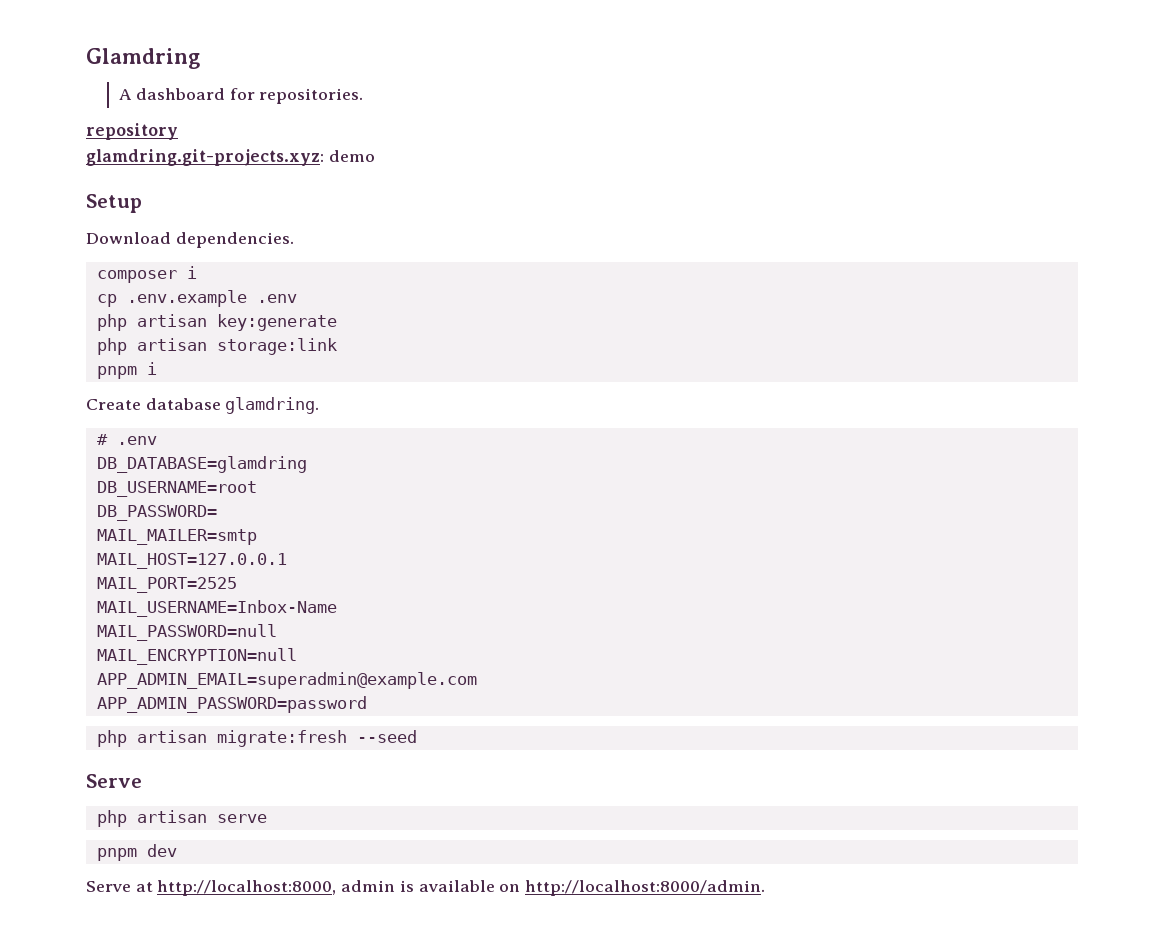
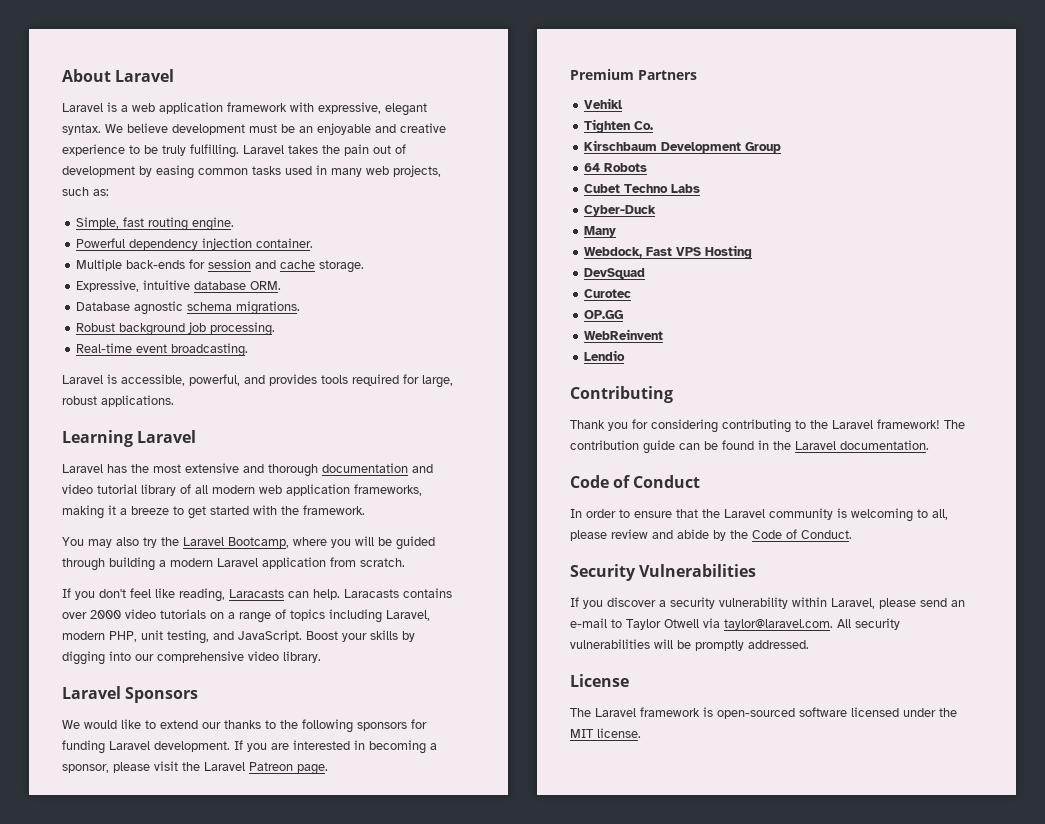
- Glamdring
- A dashboard for repositories.
- repository
- glamdring.git-projects.xyz: demo
- Setup
- Download dependencies.
- composer i
- cp .env.example .env
- php artisan key:generate
- php artisan storage:link
- pnpm i
- Create database glamdring.
- # .env
- DB_DATABASE=glamdring
- DB_USERNAME=root
- DB_PASSWORD=
- MAIL_MAILER=smtp
- MAIL_HOST=127.0.0.1
- MAIL_PORT=2525
- MAIL_USERNAME=Inbox-Name
- MAIL_PASSWORD=null
- MAIL_ENCRYPTION=null
- APP_ADMIN_EMAIL=superadmin@example.com
- APP_ADMIN_PASSWORD=password
- php artisan migrate:fresh --seed
- Serve
- php artisan serve
- pnpm dev
- Serve at http://localhost:8000, admin is available on http://localhost:8000/admin.
+ About Laravel
+ Laravel is a web application framework with expressive, elegant syntax. We believe development must be an enjoyable and creative experience to be truly fulfilling. Laravel takes the pain out of development by easing common tasks used in many web projects, such as:
+ Simple, fast routing engine.
+ Powerful dependency injection container.
+ Multiple back-ends for session and cache storage.
+ Expressive, intuitive database ORM.
+ Database agnostic schema migrations.
+ Robust background job processing.
+ Real-time event broadcasting.
+ Laravel is accessible, powerful, and provides tools required for large, robust applications.
+ Learning Laravel
+ Laravel has the most extensive and thorough documentation and video tutorial library of all modern web application frameworks, making it a breeze to get started with the framework.
+ You may also try the Laravel Bootcamp, where you will be guided through building a modern Laravel application from scratch.
+ If you don't feel like reading, Laracasts can help. Laracasts contains over 2000 video tutorials on a range of topics including Laravel, modern PHP, unit testing, and JavaScript. Boost your skills by digging into our comprehensive video library.
+ Laravel Sponsors
+ We would like to extend our thanks to the following sponsors for funding Laravel development. If you are interested in becoming a sponsor, please visit the Laravel Patreon page.
+ Premium Partners
+ Vehikl
+ Tighten Co.
+ Kirschbaum Development Group
+ 64 Robots
+ Cubet Techno Labs
+ Cyber-Duck
+ Many
+ Webdock, Fast VPS Hosting
+ DevSquad
+ Curotec
+ OP.GG
+ WebReinvent
+ Lendio
+ Contributing
+ Thank you for considering contributing to the Laravel framework! The contribution guide can be found in the Laravel documentation.
+ Code of Conduct
+ In order to ensure that the Laravel community is welcoming to all, please review and abide by the Code of Conduct.
+ Security Vulnerabilities
+ If you discover a security vulnerability within Laravel, please send an e-mail to Taylor Otwell via taylor@laravel.com. All security vulnerabilities will be promptly addressed.
+ License
+ The Laravel framework is open-sourced software licensed under the MIT license.

